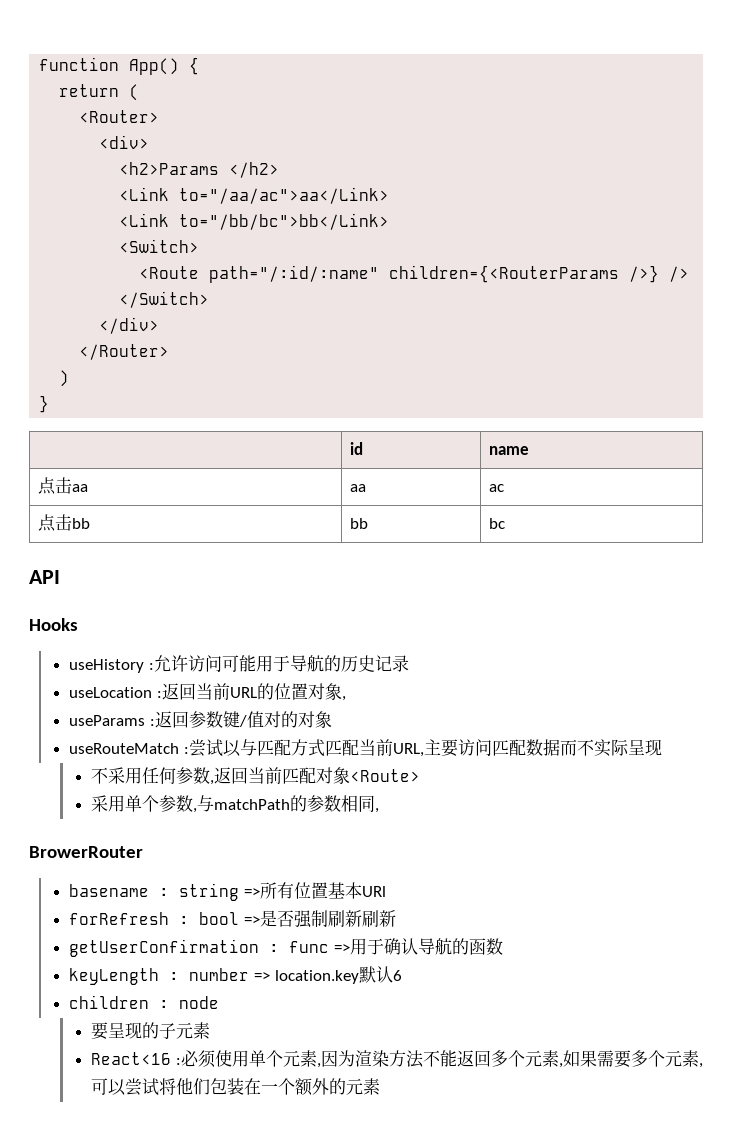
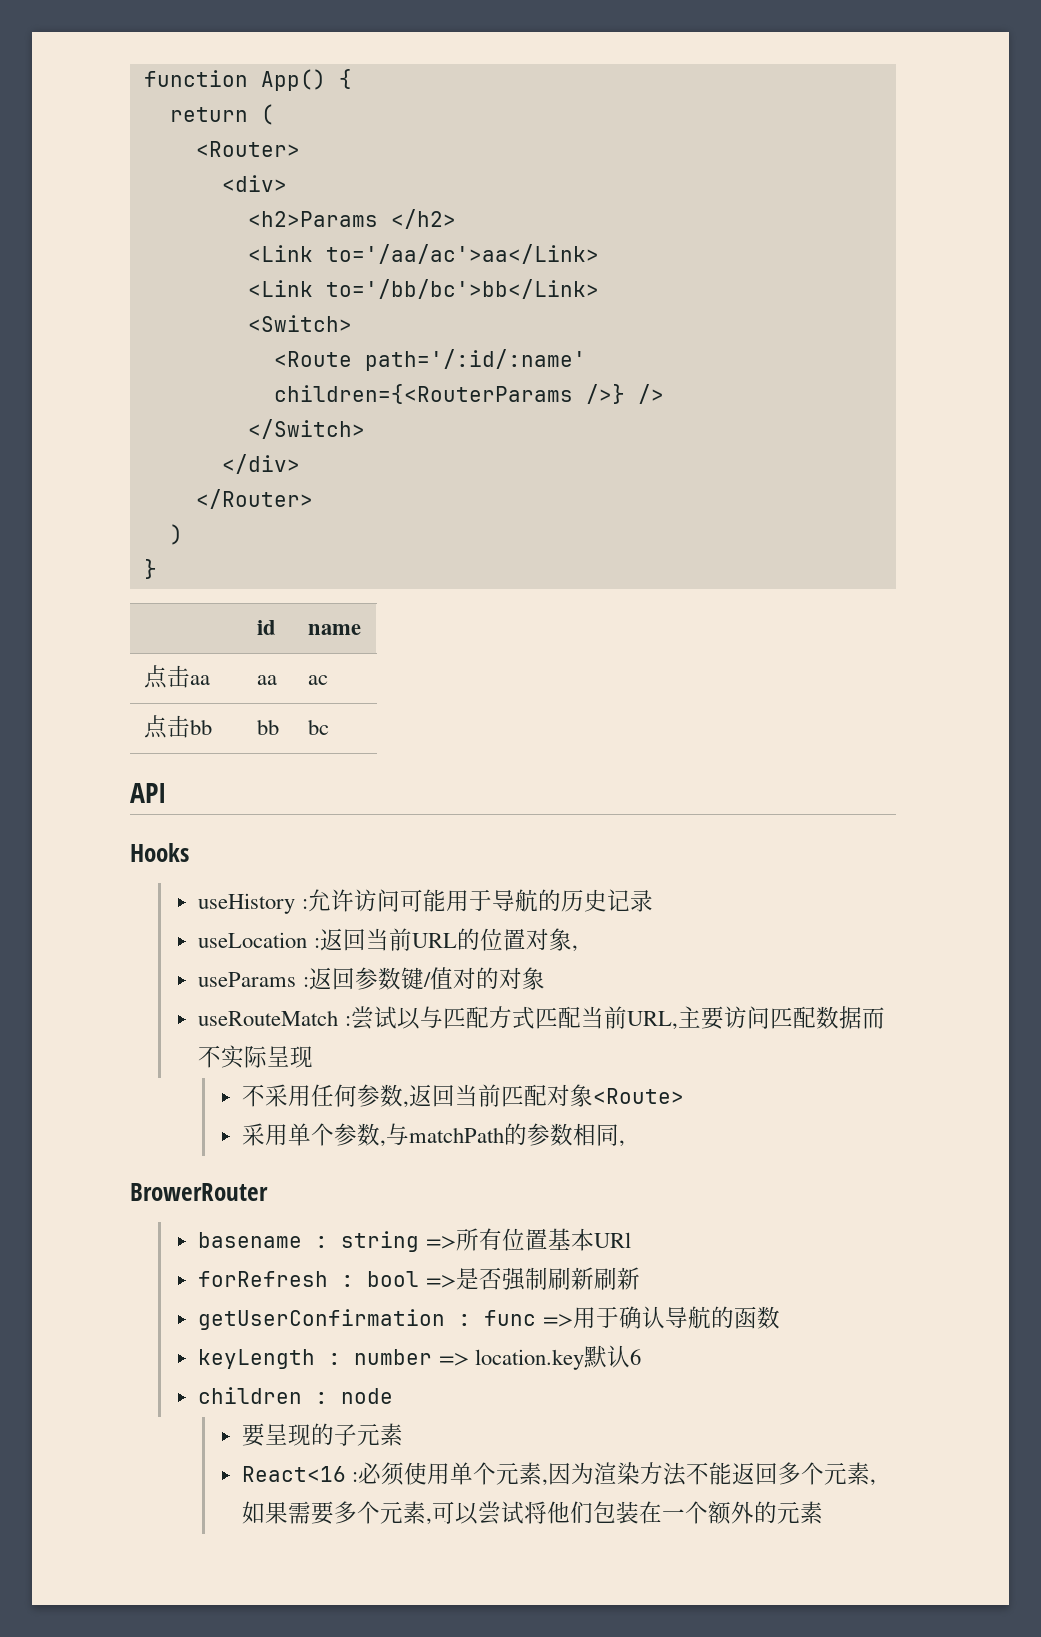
- <Link to="/aa/ac">aa</Link>
- <Link to="/bb/bc">bb</Link>
+ <Link to='/aa/ac'>aa</Link>
+ <Link to='/bb/bc'>bb</Link>
- <Route path="/:id/:name" children={<RouterParams />} />
+ <Route path='/:id/:name' children={<RouterParams />} />

